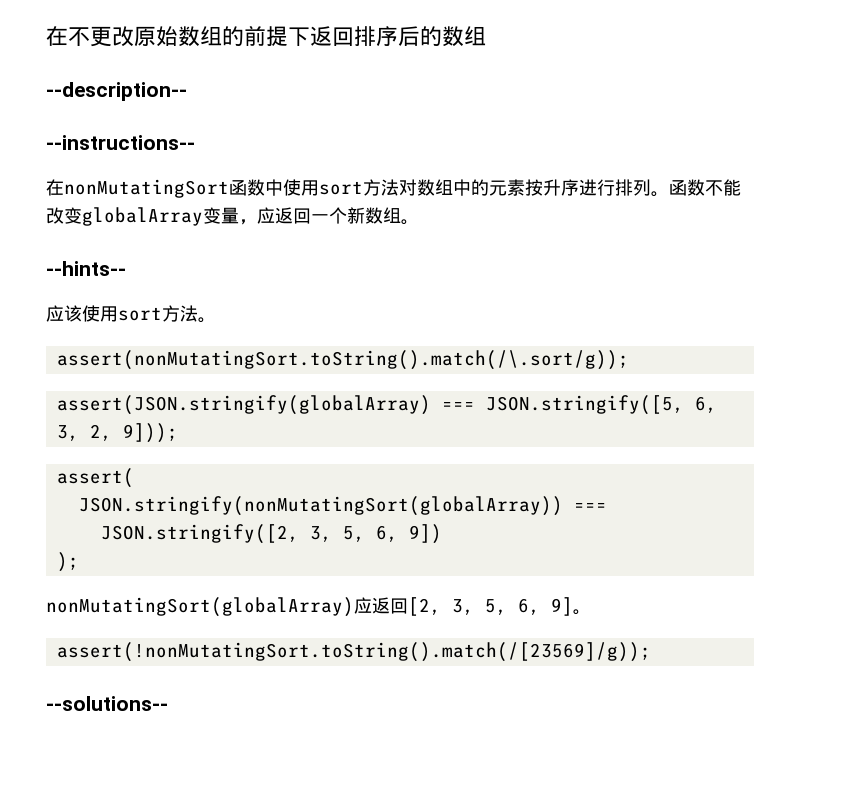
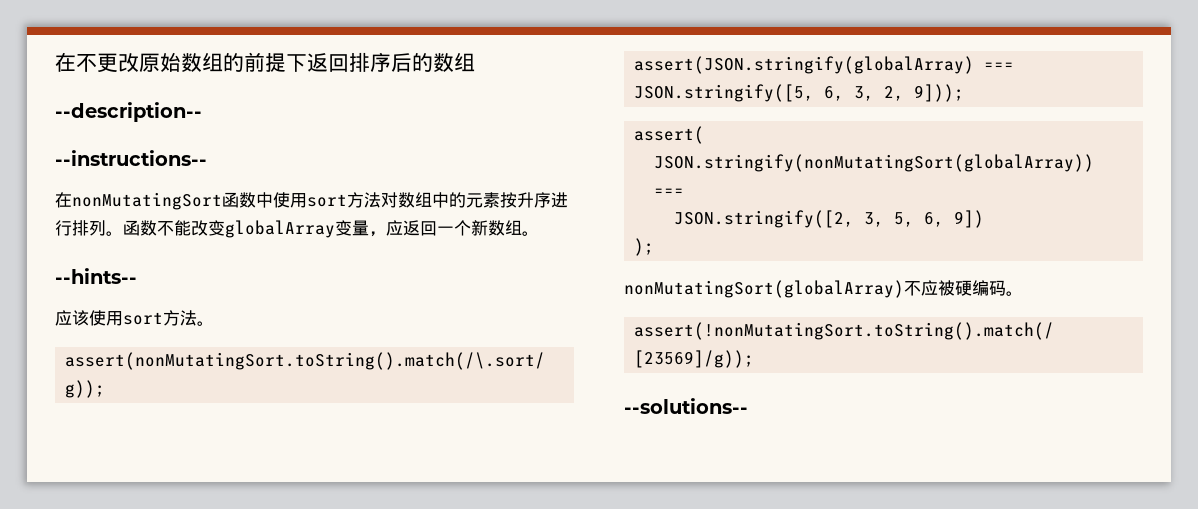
- nonMutatingSort(globalArray)应返回[2, 3, 5, 6, 9]。
+ nonMutatingSort(globalArray)不应被硬编码。

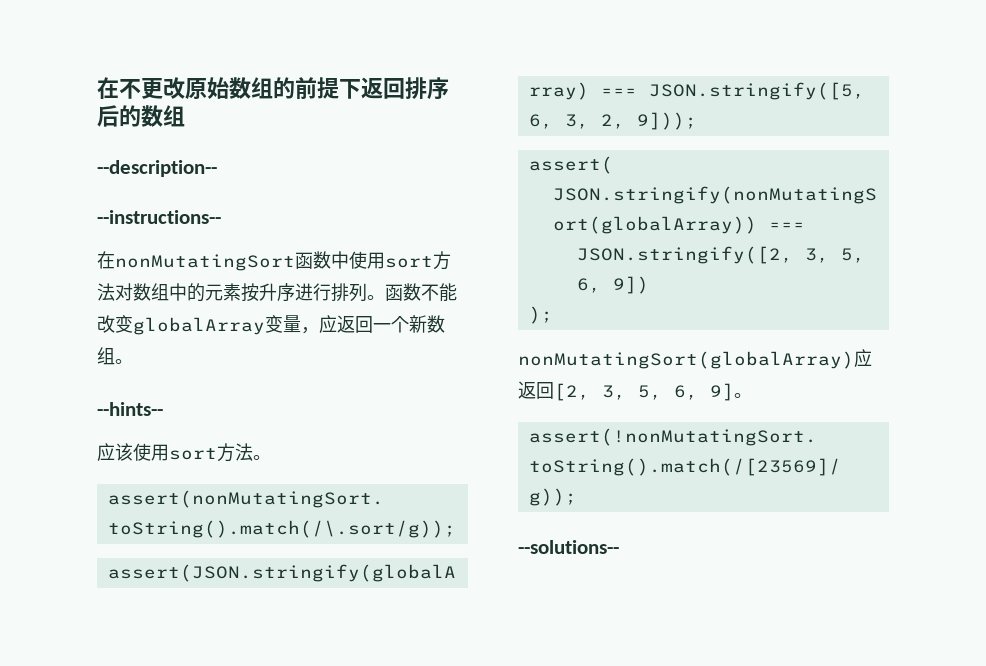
- nonMutatingSort(globalArray)不应被硬编码。
+ nonMutatingSort(globalArray)应返回[2, 3, 5, 6, 9]。

